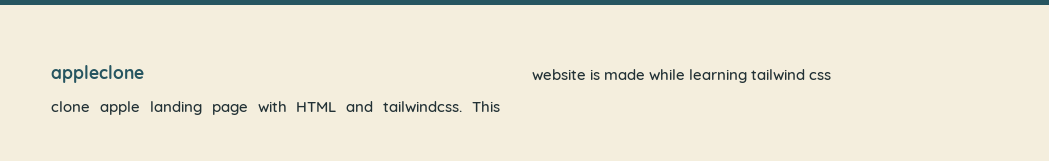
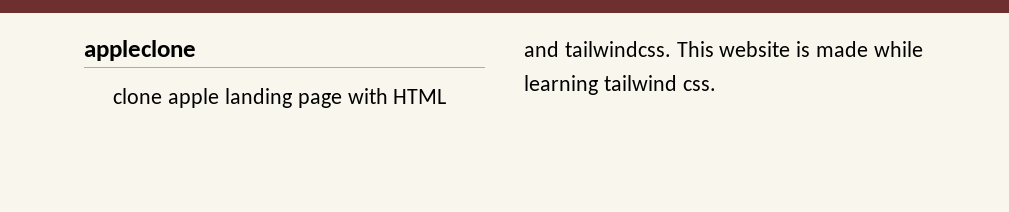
- This website is made while learning tailwind css
+ This website is made while learning tailwind css.

